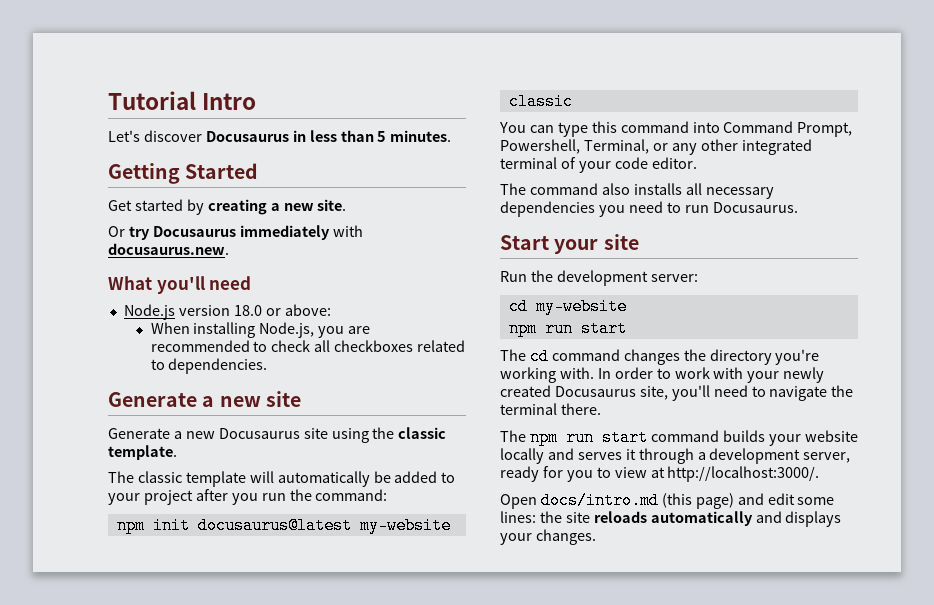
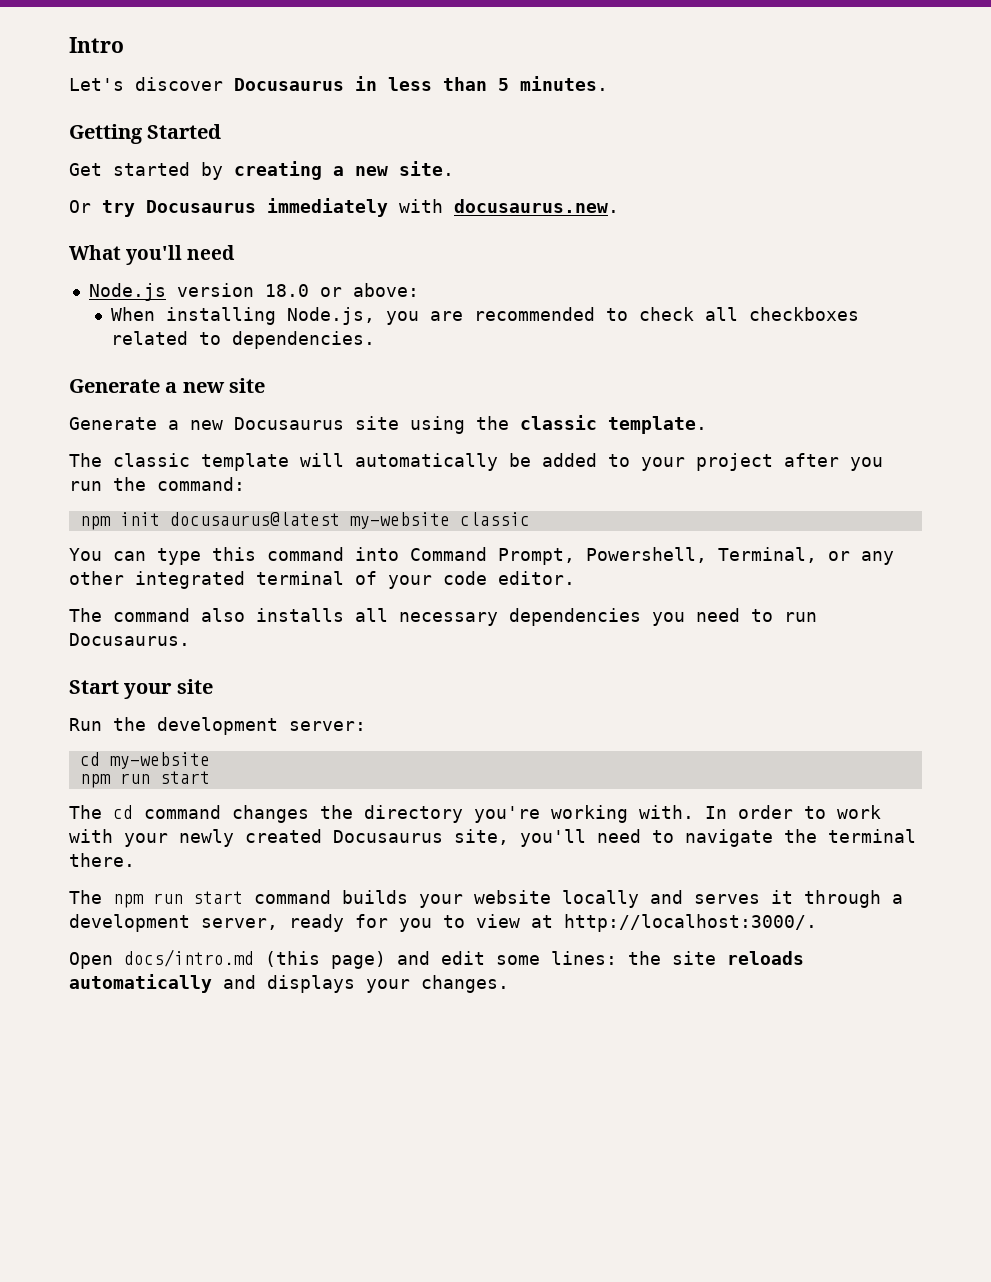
- Tutorial Intro
+ Intro

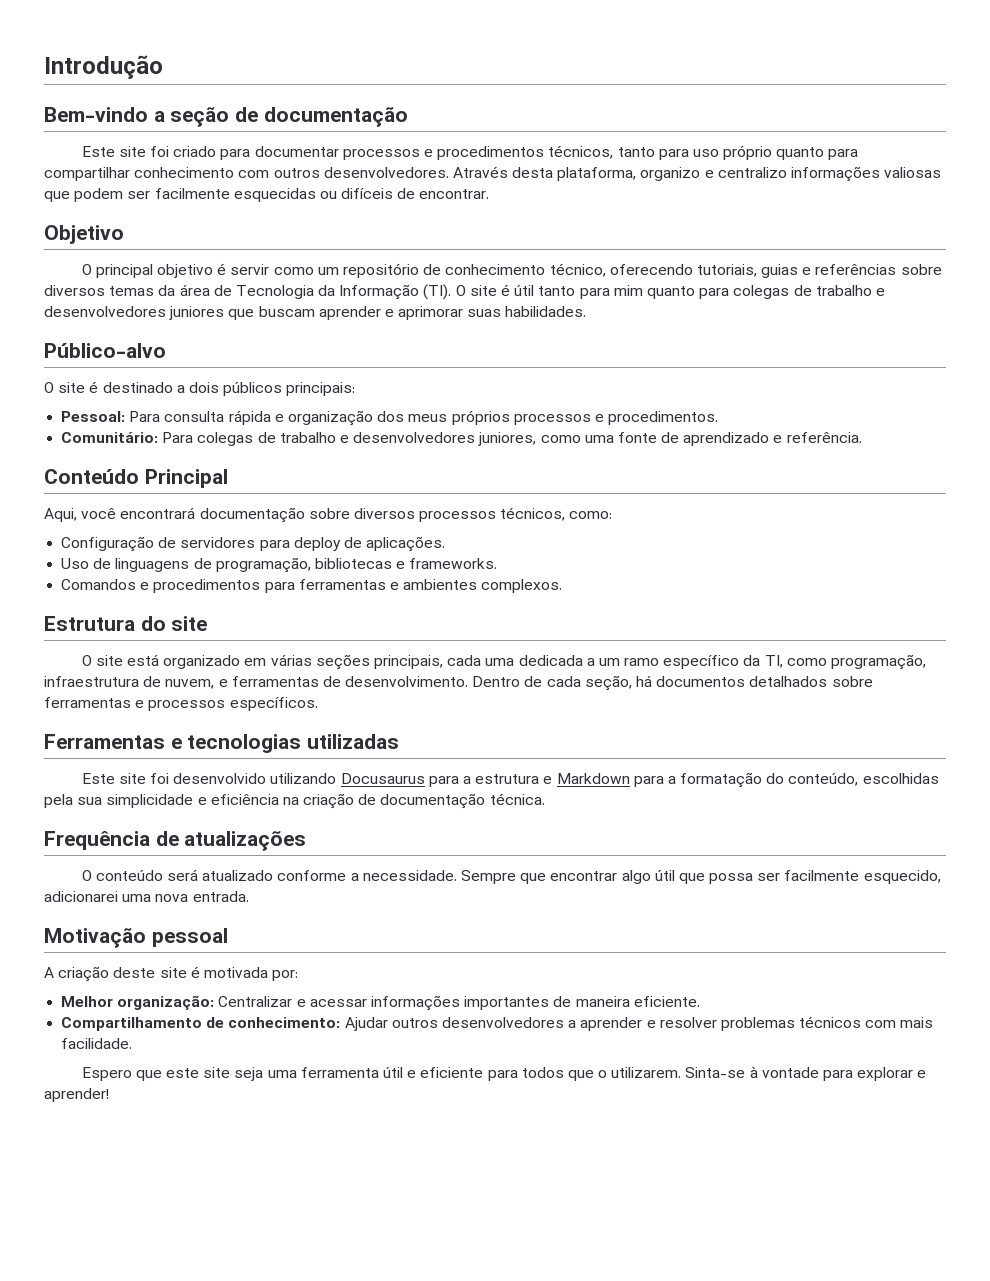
- Intro
- Let's discover Docusaurus in less than 5 minutes.
- Getting Started
- Get started by creating a new site.
- Or try Docusaurus immediately with docusaurus.new.
- What you'll need
- Node.js version 18.0 or above:
- When installing Node.js, you are recommended to check all checkboxes related to dependencies.
- Generate a new site
- Generate a new Docusaurus site using the classic template.
- The classic template will automatically be added to your project after you run the command:
- npm init docusaurus@latest my-website classic
- You can type this command into Command Prompt, Powershell, Terminal, or any other integrated terminal of your code editor.
- The command also installs all necessary dependencies you need to run Docusaurus.
- Start your site
- Run the development server:
- cd my-website
- npm run start
- The cd command changes the directory you're working with. In order to work with your newly created Docusaurus site, you'll need to navigate the terminal there.
- The npm run start command builds your website locally and serves it through a development server, ready for you to view at http://localhost:3000/.
- Open docs/intro.md (this page) and edit some lines: the site reloads automatically and displays your changes.
+ Introdução
+ Bem-vindo a seção de documentação
+ Este site foi criado para documentar processos e procedimentos técnicos, tanto para uso próprio quanto para compartilhar conhecimento com outros desenvolvedores. Através desta plataforma, organizo e centralizo informações valiosas que podem ser facilmente esquecidas ou difíceis de encontrar.
+ Objetivo
+ O principal objetivo é servir como um repositório de conhecimento técnico, oferecendo tutoriais, guias e referências sobre diversos temas da área de Tecnologia da Informação (TI). O site é útil tanto para mim quanto para colegas de trabalho e desenvolvedores juniores que buscam aprender e aprimorar suas habilidades.
+ Público-alvo
+ O site é destinado a dois públicos principais:
+ Pessoal: Para consulta rápida e organização dos meus próprios processos e procedimentos.
+ Comunitário: Para colegas de trabalho e desenvolvedores juniores, como uma fonte de aprendizado e referência.
+ Conteúdo Principal
+ Aqui, você encontrará documentação sobre diversos processos técnicos, como:
+ Configuração de servidores para deploy de aplicações.
+ Uso de linguagens de programação, bibliotecas e frameworks.
+ Comandos e procedimentos para ferramentas e ambientes complexos.
+ Estrutura do site
+ O site está organizado em várias seções principais, cada uma dedicada a um ramo específico da TI, como programação, infraestrutura de nuvem, e ferramentas de desenvolvimento. Dentro de cada seção, há documentos detalhados sobre ferramentas e processos específicos.
+ Ferramentas e tecnologias utilizadas
+ Este site foi desenvolvido utilizando Docusaurus para a estrutura e Markdown para a formatação do conteúdo, escolhidas pela sua simplicidade e eficiência na criação de documentação técnica.
+ Frequência de atualizações
+ O conteúdo será atualizado conforme a necessidade. Sempre que encontrar algo útil que possa ser facilmente esquecido, adicionarei uma nova entrada.
+ Motivação pessoal
+ A criação deste site é motivada por:
+ Melhor organização: Centralizar e acessar informações importantes de maneira eficiente.
+ Compartilhamento de conhecimento: Ajudar outros desenvolvedores a aprender e resolver problemas técnicos com mais facilidade.
+ Espero que este site seja uma ferramenta útil e eficiente para todos que o utilizarem. Sinta-se à vontade para explorar e aprender!

